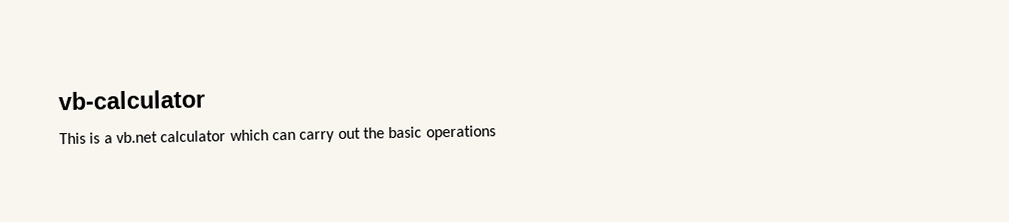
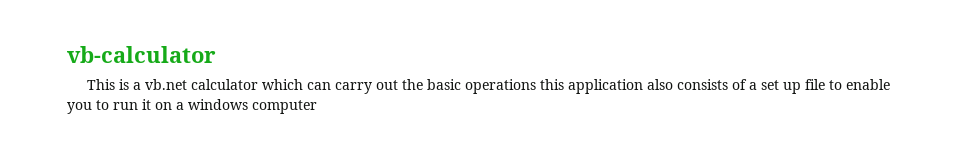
- This is a vb.net calculator which can carry out the basic operations
+ This is a vb.net calculator which can carry out the basic operations this application also consists of a set up file to enable you to run it on a windows computer

